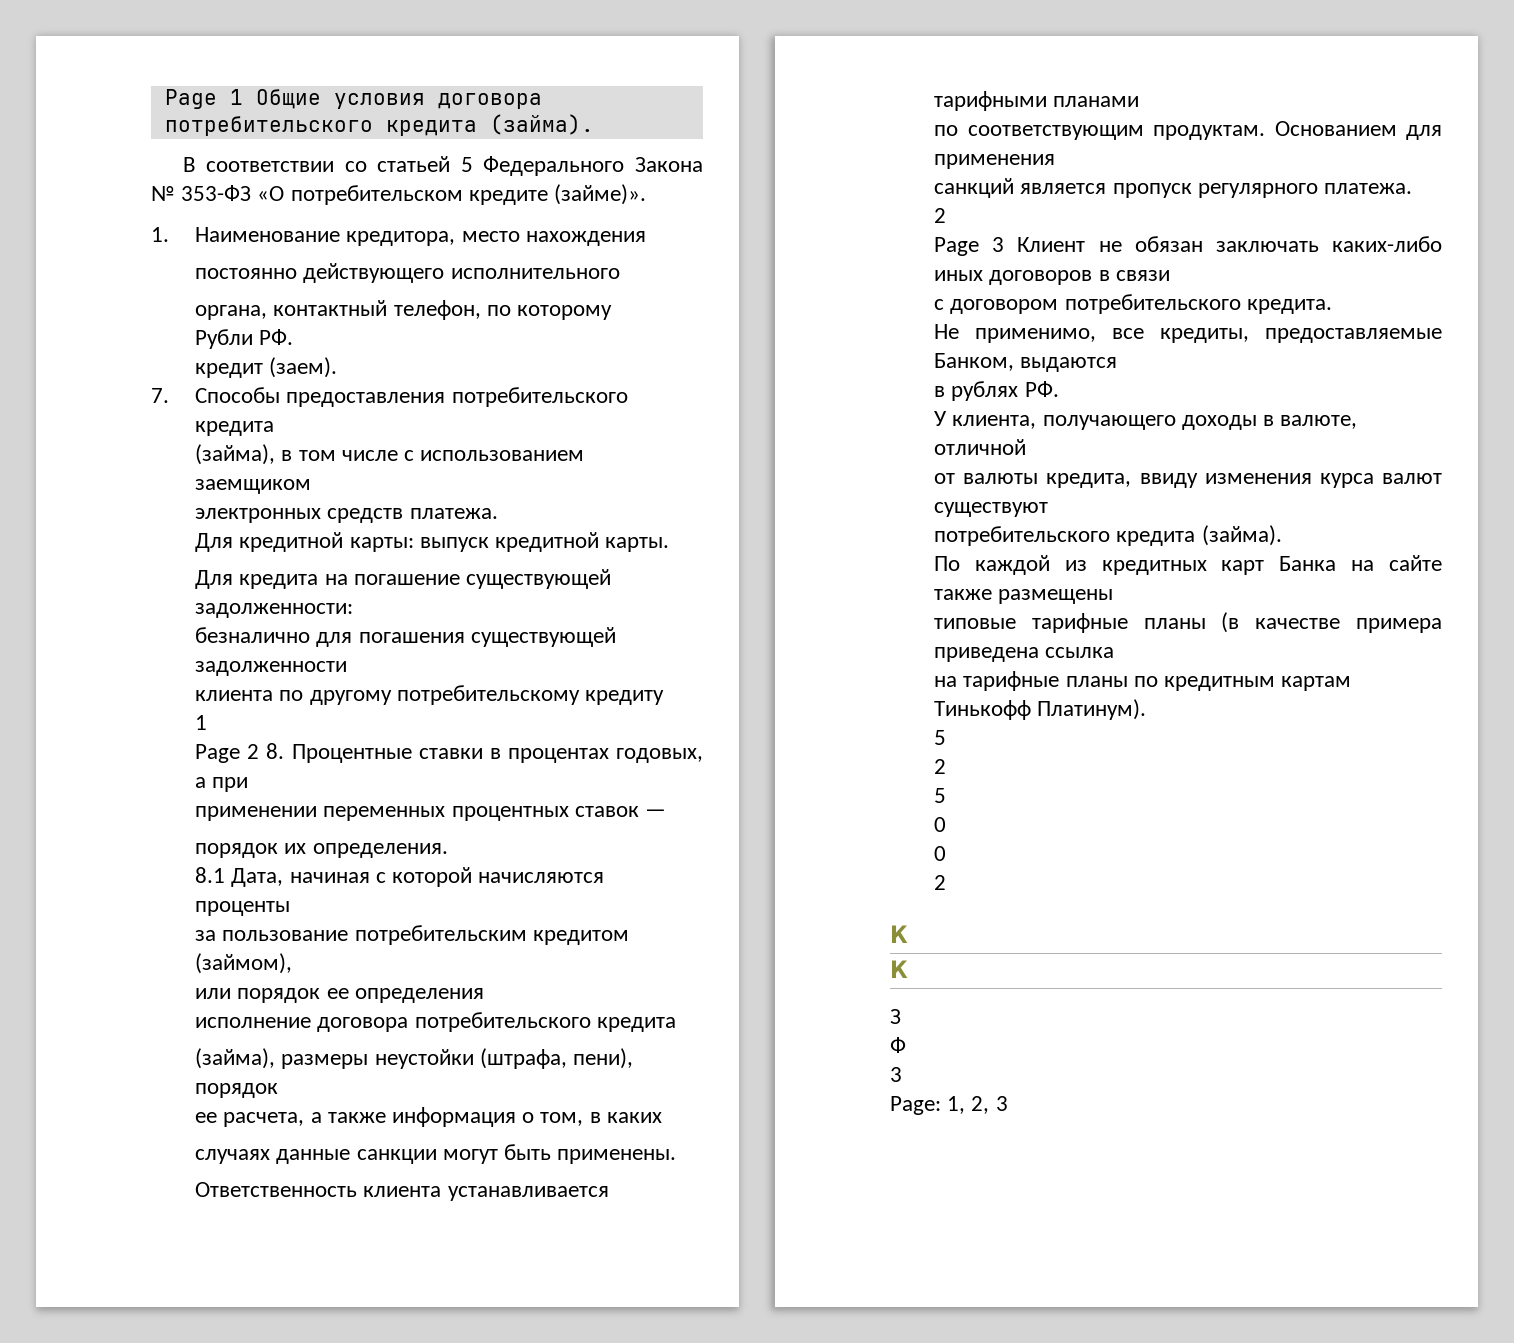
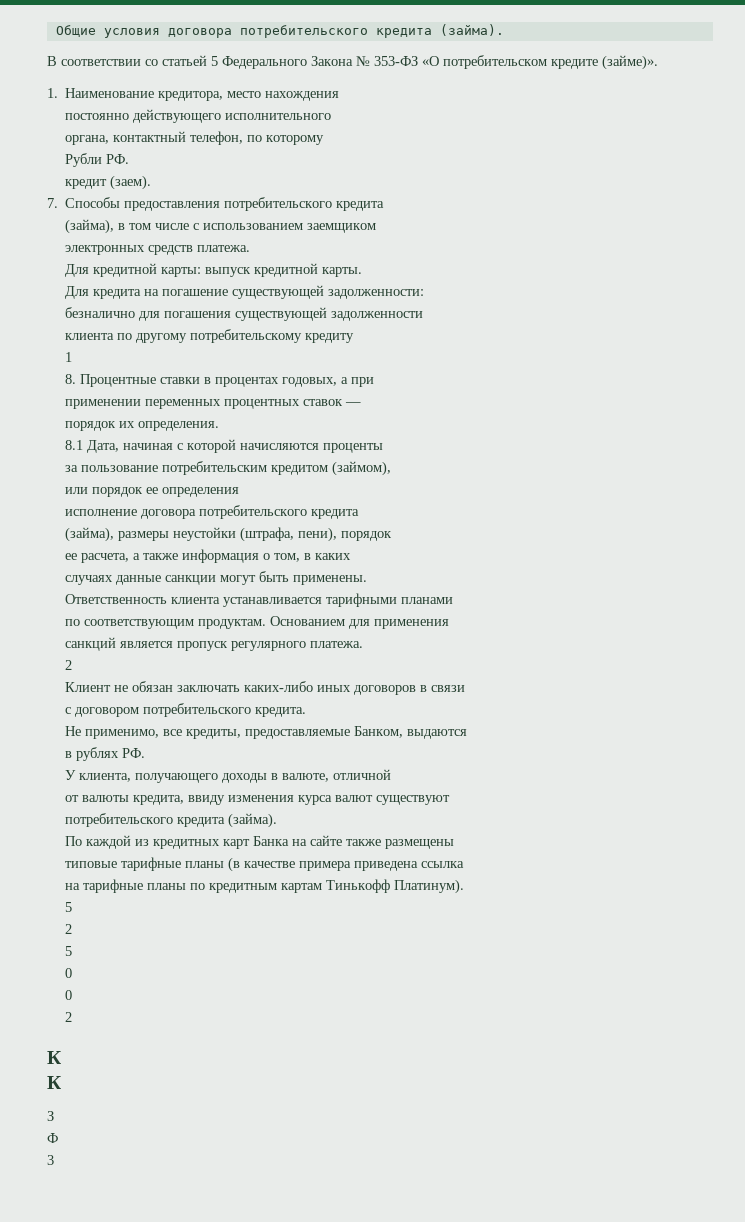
- Page 1 Общие условия договора потребительского кредита (займа).
+ Общие условия договора потребительского кредита (займа).
- Page 2 8. Процентные ставки в процентах годовых, а при
+ 8. Процентные ставки в процентах годовых, а при
- Page 3 Клиент не обязан заключать каких-либо иных договоров в связи
+ Клиент не обязан заключать каких-либо иных договоров в связи
- Page: 1, 2, 3

